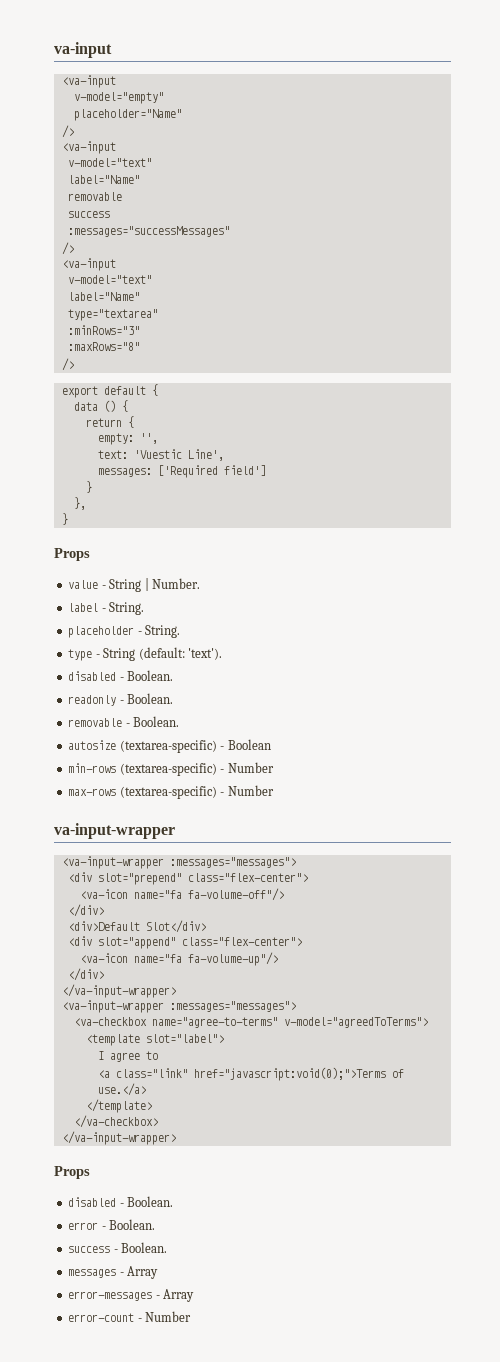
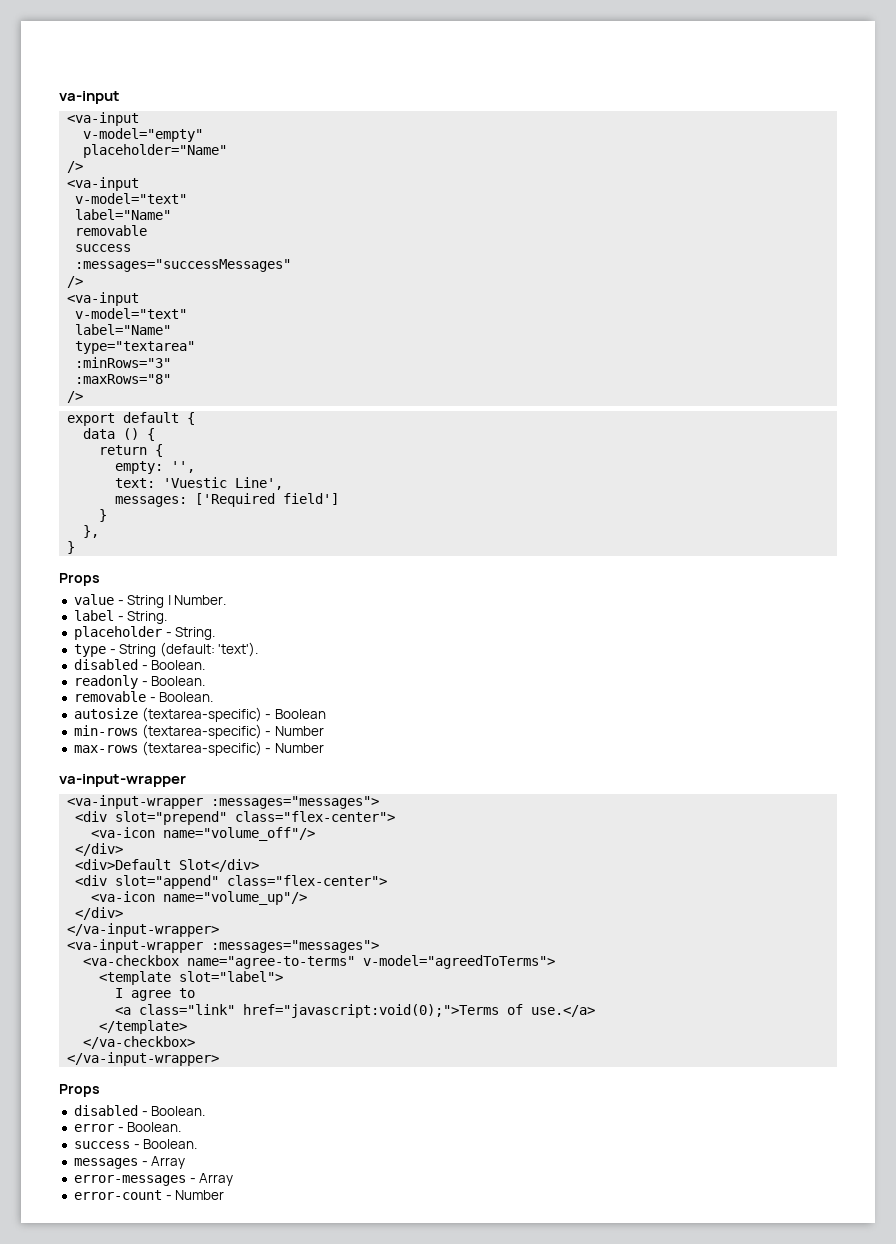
- <va-icon name="fa fa-volume-off"/>
+ <va-icon name="volume_off"/>
- <va-icon name="fa fa-volume-up"/>
+ <va-icon name="volume_up"/>

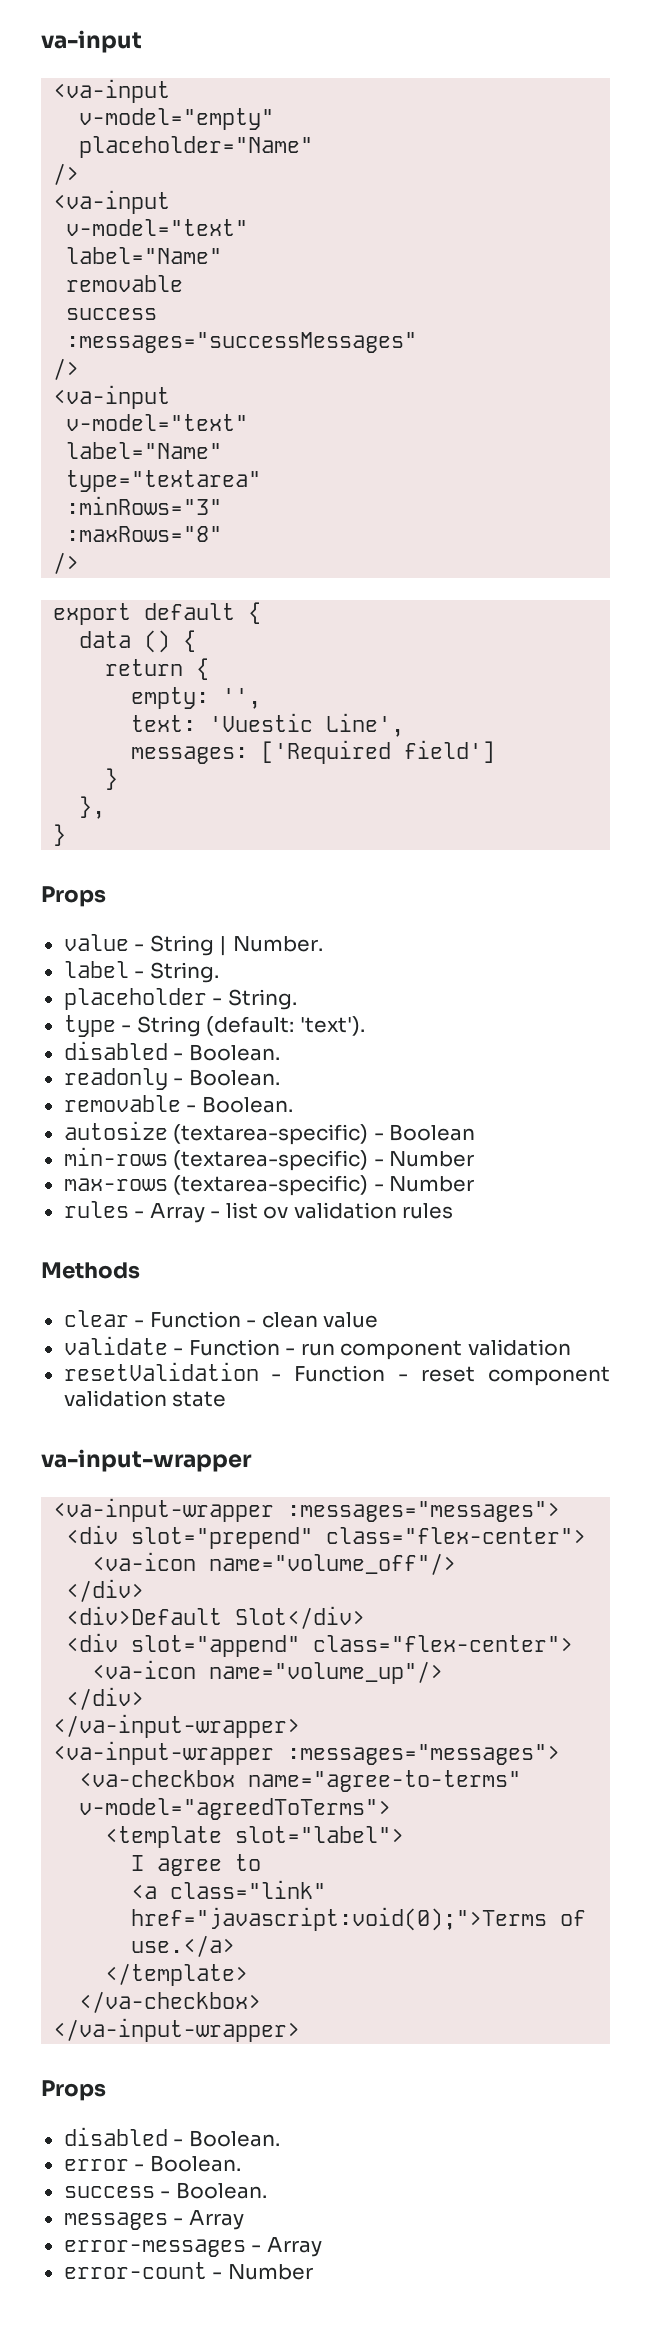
+ rules - Array - list ov validation rules
+ Methods
+ clear - Function - clean value
+ validate - Function - run component validation
+ resetValidation - Function - reset component validation state

